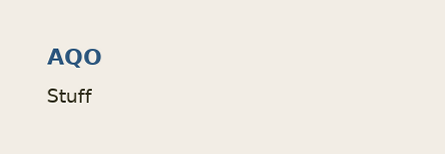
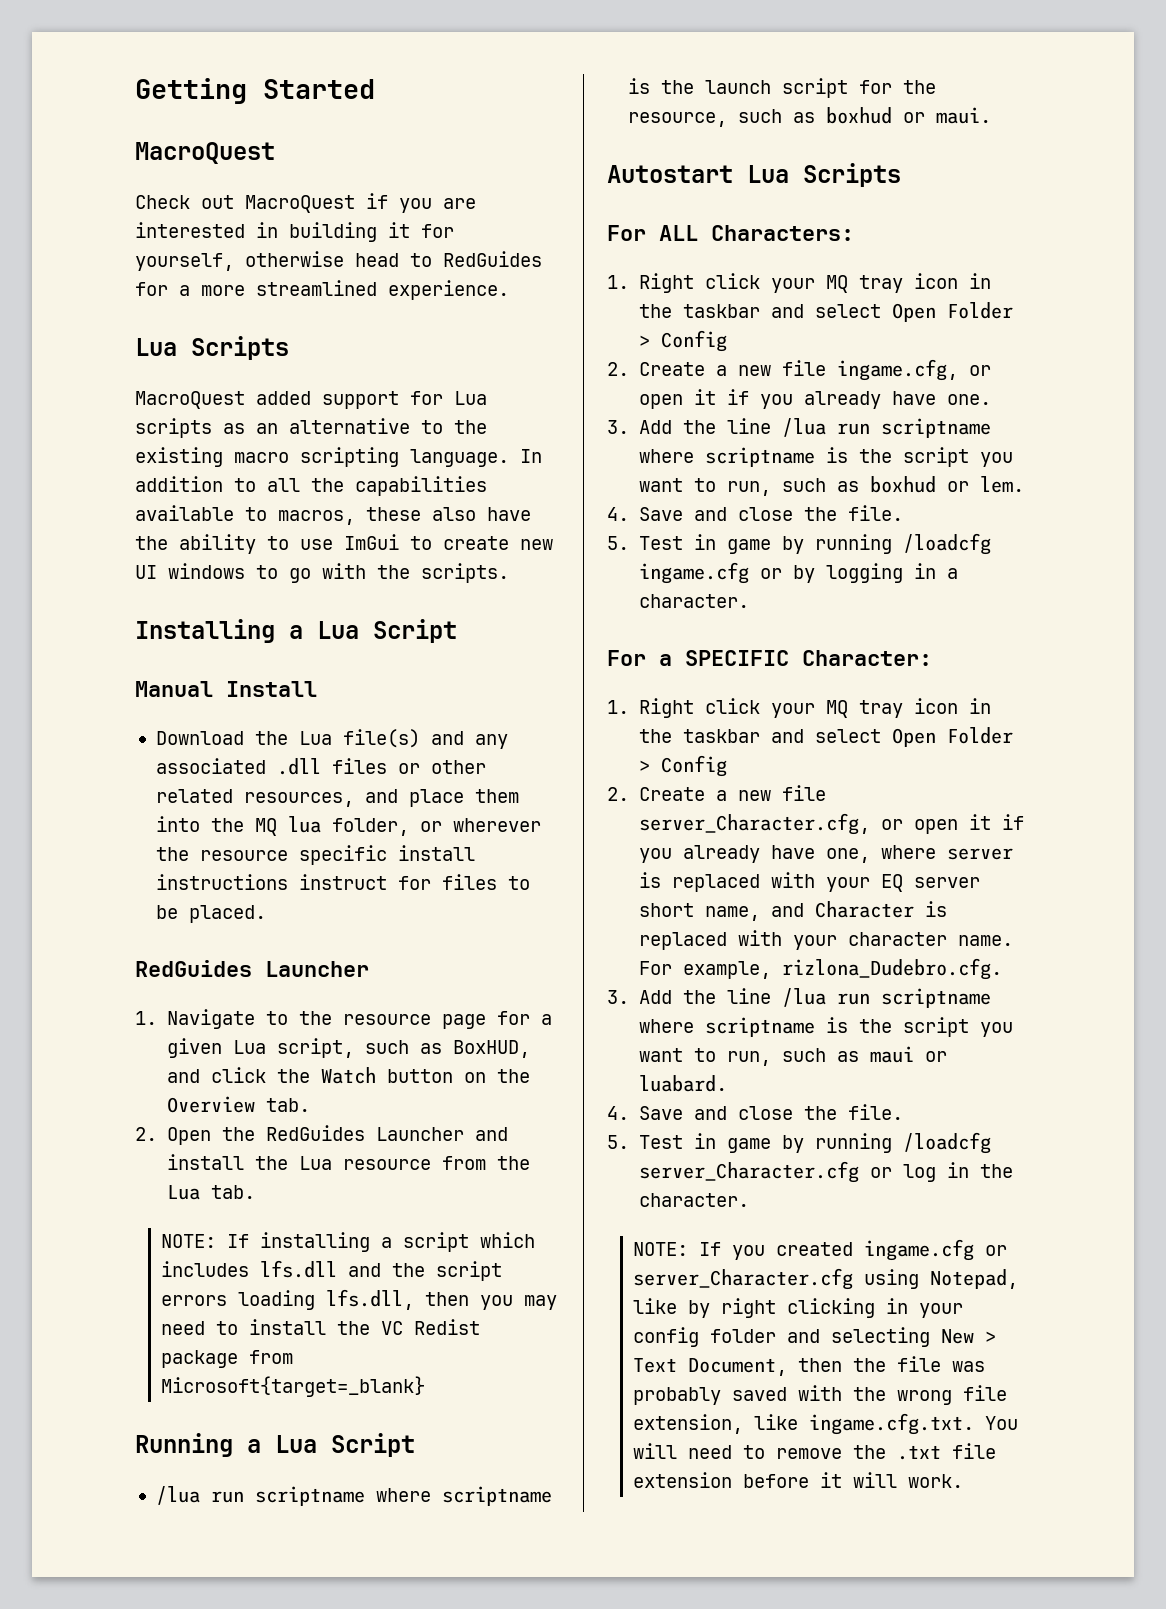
- AQO
- Stuff
+ Getting Started
+ MacroQuest
+ Check out MacroQuest if you are interested in building it for yourself, otherwise head to RedGuides for a more streamlined experience.
+ Lua Scripts
+ MacroQuest added support for Lua scripts as an alternative to the existing macro scripting language. In addition to all the capabilities available to macros, these also have the ability to use ImGui to create new UI windows to go with the scripts.
+ Installing a Lua Script
+ Manual Install
+ Download the Lua file(s) and any associated .dll files or other related resources, and place them into the MQ lua folder, or wherever the resource specific install instructions instruct for files to be placed.
+ RedGuides Launcher
+ 1. Navigate to the resource page for a given Lua script, such as BoxHUD, and click the Watch button on the Overview tab.
+ 2. Open the RedGuides Launcher and install the Lua resource from the Lua tab.
+ NOTE: If installing a script which includes lfs.dll and the script errors loading lfs.dll, then you may need to install the VC Redist package from Microsoft{target=_blank}
+ Running a Lua Script
+ /lua run scriptname where scriptname is the launch script for the resource, such as boxhud or maui.
+ Autostart Lua Scripts
+ For ALL Characters:
+ 1. Right click your MQ tray icon in the taskbar and select Open Folder > Config
+ 2. Create a new file ingame.cfg, or open it if you already have one.
+ 3. Add the line /lua run scriptname where scriptname is the script you want to run, such as boxhud or lem.
+ 4. Save and close the file.
+ 5. Test in game by running /loadcfg ingame.cfg or by logging in a character.
+ For a SPECIFIC Character:
+ 1. Right click your MQ tray icon in the taskbar and select Open Folder > Config
+ 2. Create a new file server_Character.cfg, or open it if you already have one, where server is replaced with your EQ server short name, and Character is replaced with your character name. For example, rizlona_Dudebro.cfg.
+ 3. Add the line /lua run scriptname where scriptname is the script you want to run, such as maui or luabard.
+ 4. Save and close the file.
+ 5. Test in game by running /loadcfg server_Character.cfg or log in the character.
+ NOTE: If you created ingame.cfg or server_Character.cfg using Notepad, like by right clicking in your config folder and selecting New > Text Document, then the file was probably saved with the wrong file extension, like ingame.cfg.txt. You will need to remove the .txt file extension before it will work.

